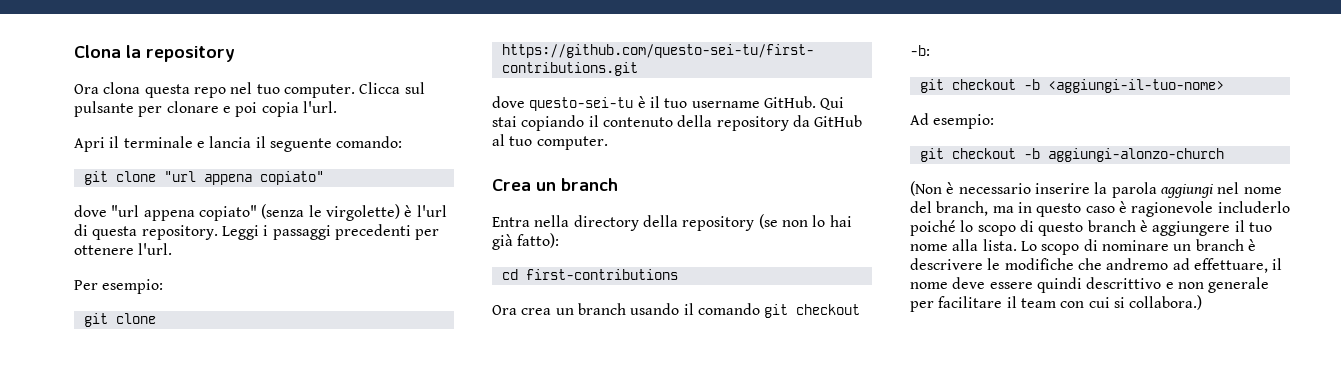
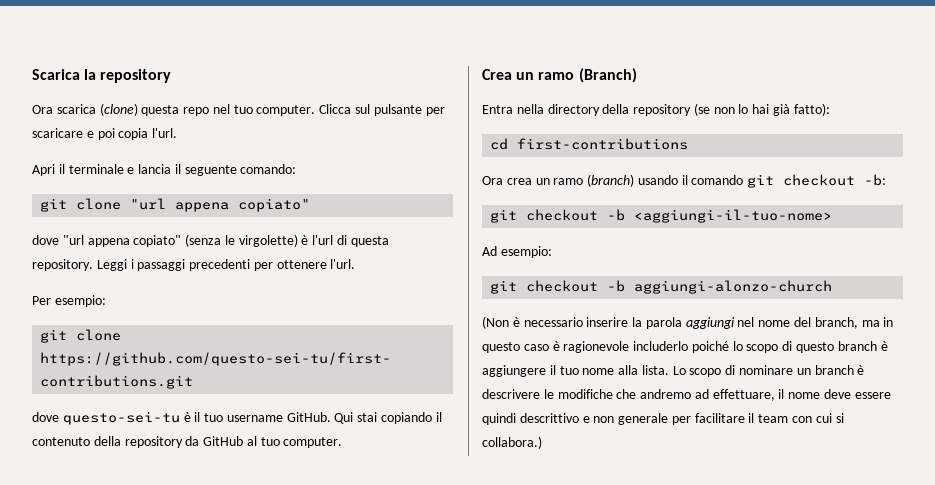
- Clona la repository
+ Scarica la repository
- Ora clona questa repo nel tuo computer.
+ Ora scarica (clone) questa repo nel tuo computer.
- Clicca sul pulsante per clonare e poi copia l'url.
+ Clicca sul pulsante per scaricare e poi copia l'url.
- Crea un branch
+ Crea un ramo (Branch)
- Ora crea un branch usando il comando git checkout -b:
+ Ora crea un ramo (branch) usando il comando git checkout -b:

